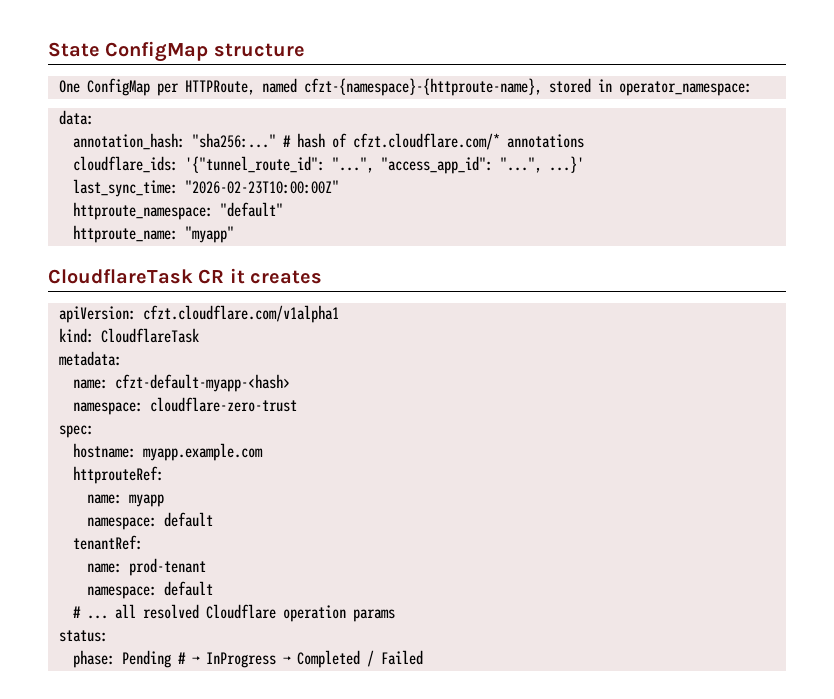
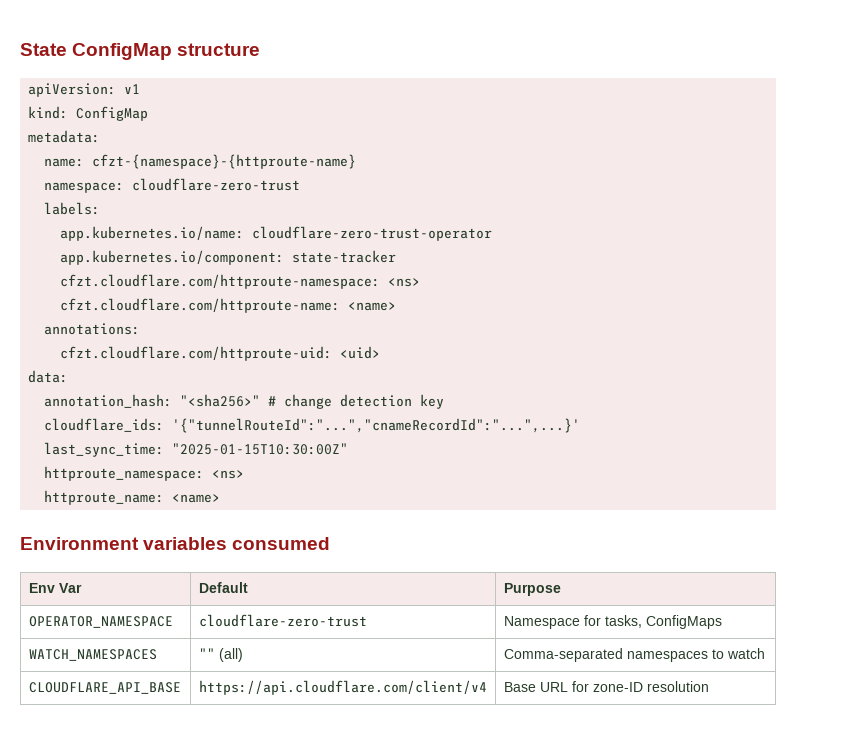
- One ConfigMap per HTTPRoute, named cfzt-{namespace}-{httproute-name}, stored in operator_namespace:
+ apiVersion: v1
+ kind: ConfigMap
+ metadata:
+ name: cfzt-{namespace}-{httproute-name}
+ namespace: cloudflare-zero-trust
+ labels:
+ app.kubernetes.io/name: cloudflare-zero-trust-operator
+ app.kubernetes.io/component: state-tracker
+ cfzt.cloudflare.com/httproute-namespace: <ns>
+ cfzt.cloudflare.com/httproute-name: <name>
+ annotations:
+ cfzt.cloudflare.com/httproute-uid: <uid>
  data:
- annotation_hash: "sha256:..." # hash of cfzt.cloudflare.com/* annotations
- cloudflare_ids: '{"tunnel_route_id": "...", "access_app_id": "...", ...}'
+ annotation_hash: "<sha256>" # change detection key
+ cloudflare_ids: '{"tunnelRouteId":"...","cnameRecordId":"...",...}'
- last_sync_time: "2026-02-23T10:00:00Z"
+ last_sync_time: "2025-01-15T10:30:00Z"
- httproute_namespace: "default"
+ httproute_namespace: <ns>
- httproute_name: "myapp"
- CloudflareTask CR it creates
- apiVersion: cfzt.cloudflare.com/v1alpha1
- kind: CloudflareTask
- metadata:
- name: cfzt-default-myapp-<hash>
- namespace: cloudflare-zero-trust
- spec:
- hostname: myapp.example.com
- httprouteRef:
- name: myapp
- namespace: default
- tenantRef:
- name: prod-tenant
- namespace: default
- # ... all resolved Cloudflare operation params
- status:
- phase: Pending # → InProgress → Completed / Failed
+ httproute_name: <name>
+ Environment variables consumed
+ Env Var | Default | Purpose
+ OPERATOR_NAMESPACE | cloudflare-zero-trust | Namespace for tasks, ConfigMaps
+ WATCH_NAMESPACES | "" (all) | Comma-separated namespaces to watch
+ CLOUDFLARE_API_BASE | https://api.cloudflare.com/client/v4 | Base URL for zone-ID resolution

